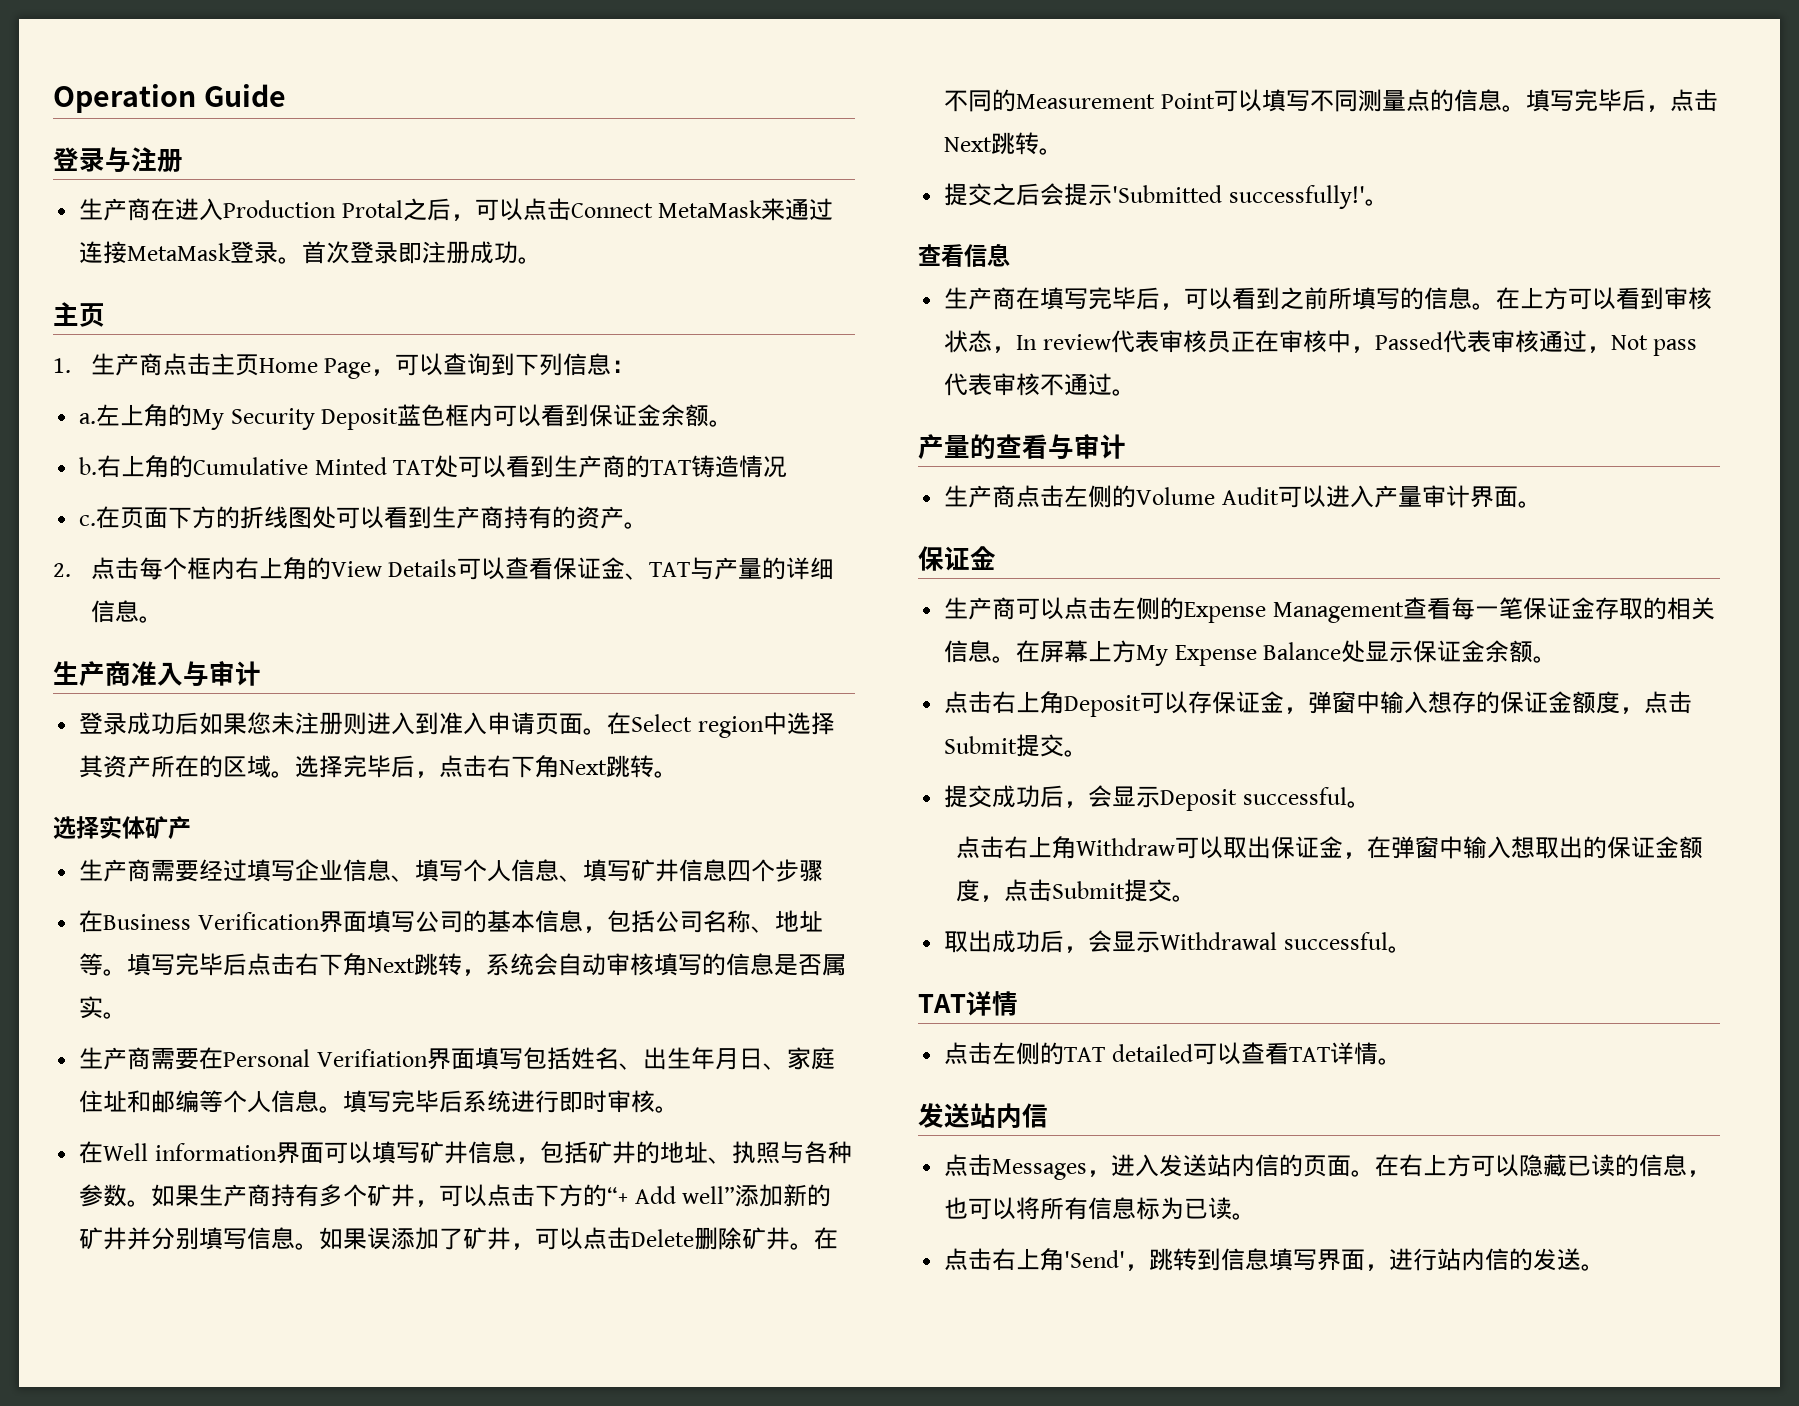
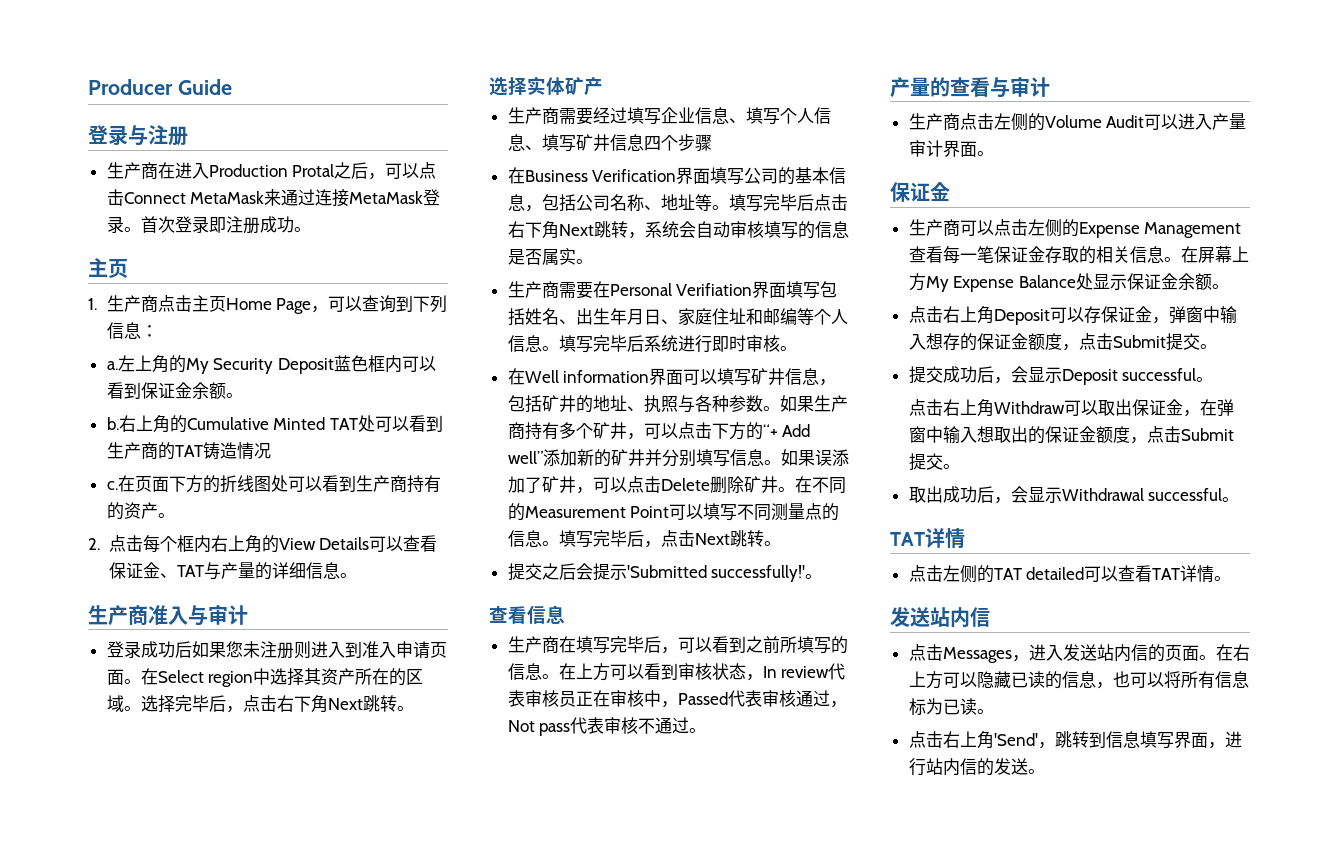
- Operation Guide
+ Producer Guide

